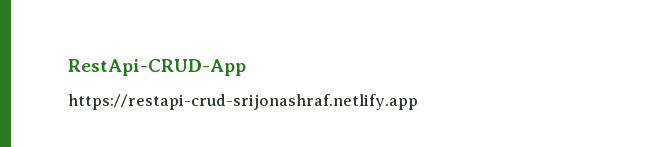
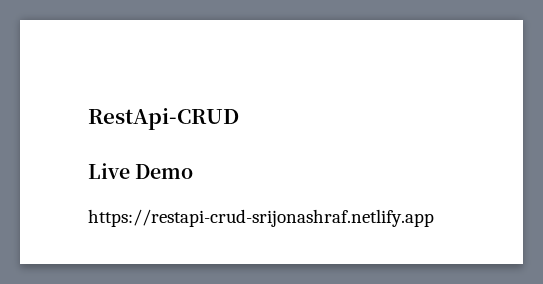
- RestApi-CRUD-App
+ RestApi-CRUD
+ Live Demo

